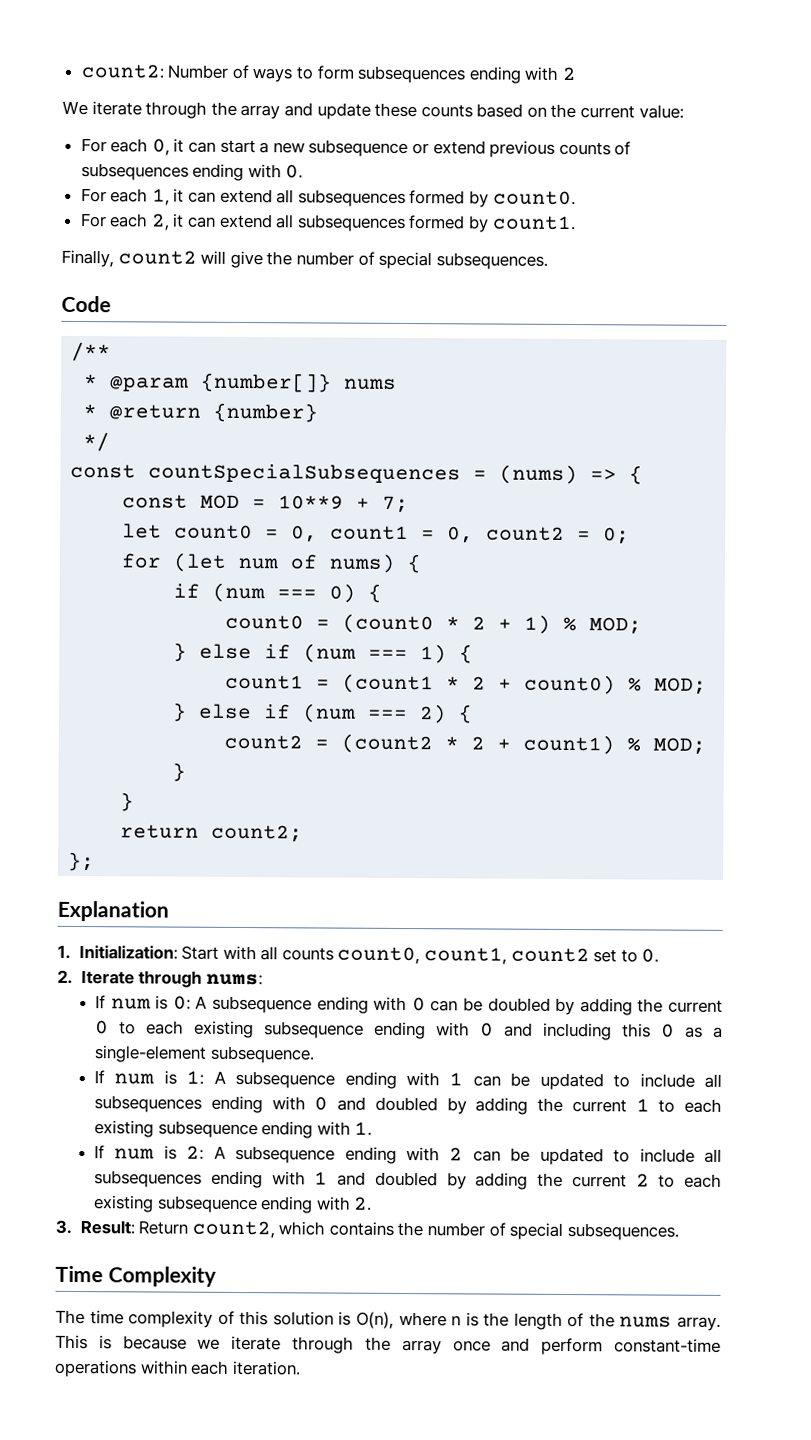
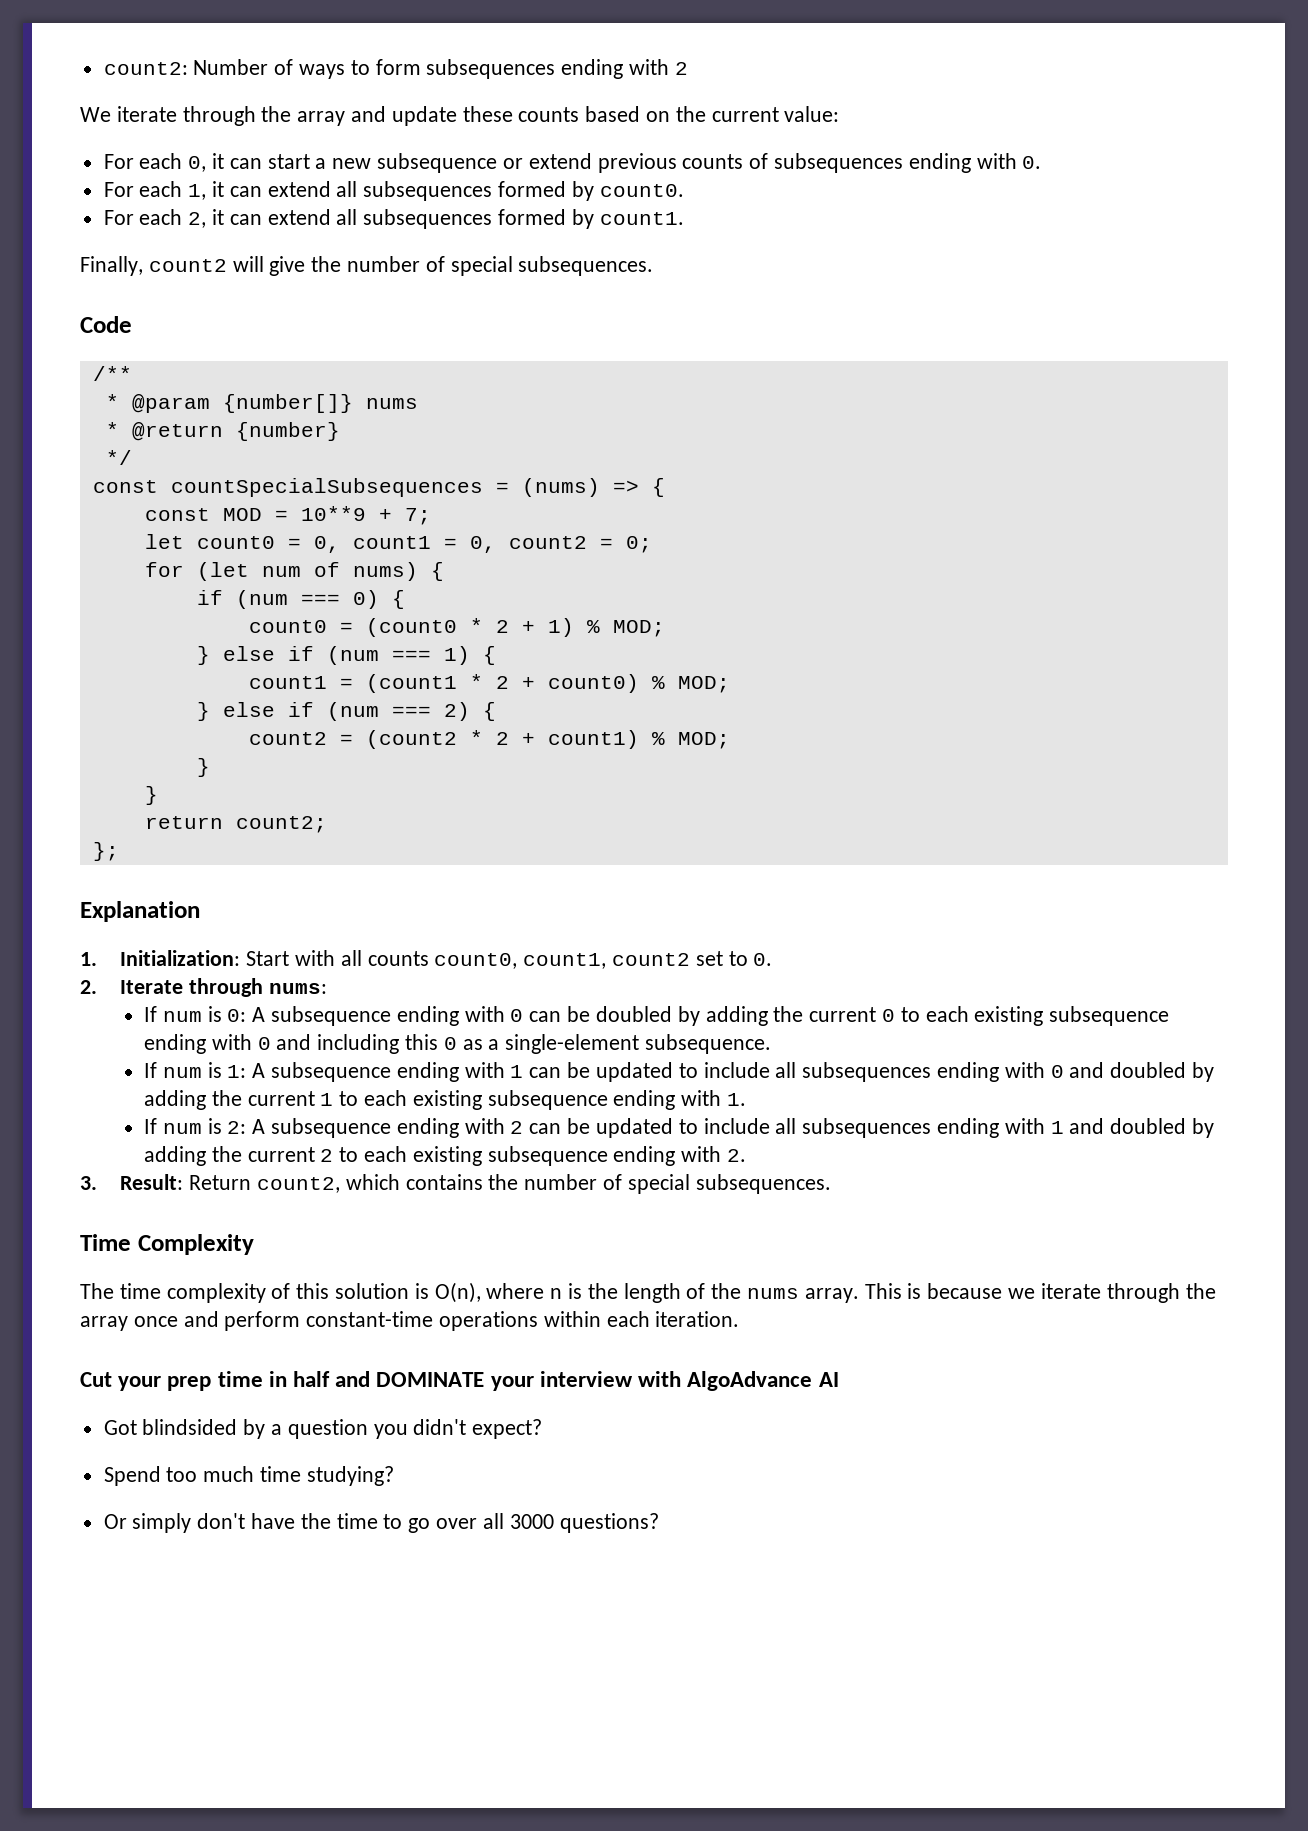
+ Cut your prep time in half and DOMINATE your interview with AlgoAdvance AI
+ Got blindsided by a question you didn't expect?
+ Spend too much time studying?
+ Or simply don't have the time to go over all 3000 questions?

